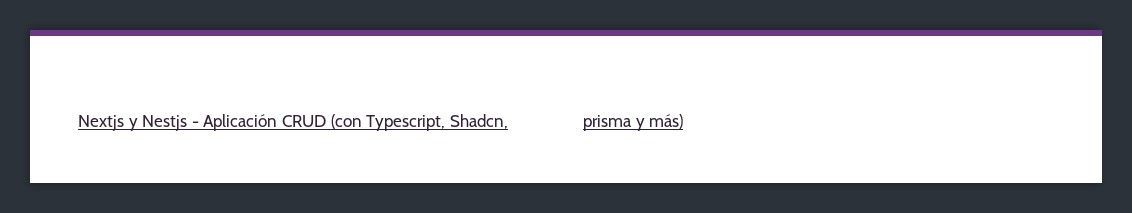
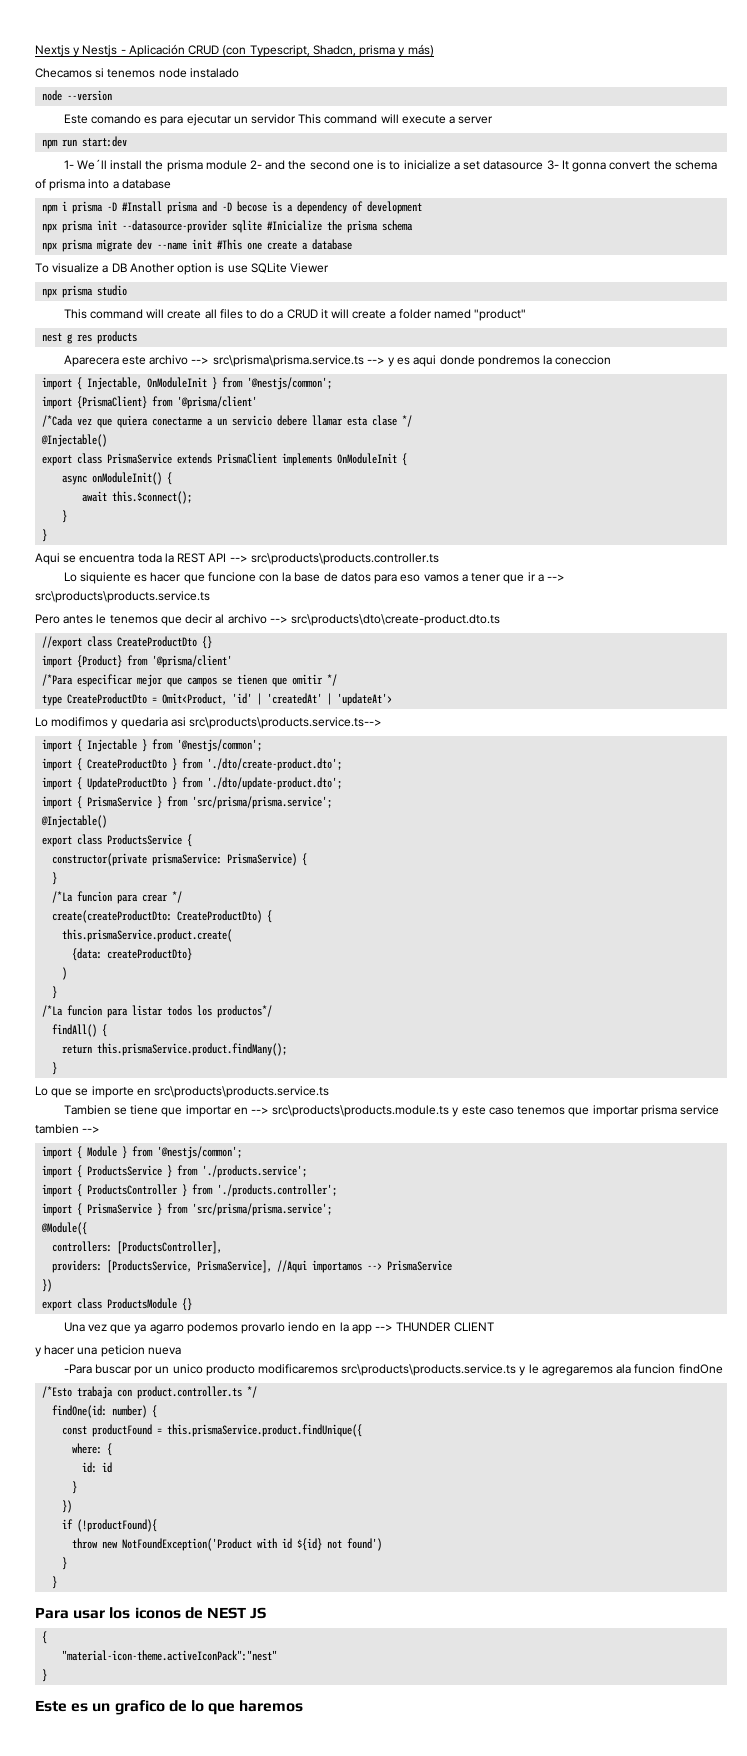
+ Checamos si tenemos node instalado
+ node --version
+ Este comando es para ejecutar un servidor This command will execute a server
+ npm run start:dev
+ 1- We´ll install the prisma module 2- and the second one is to inicialize a set datasource 3- It gonna convert the schema of prisma into a database
+ npm i prisma -D #Install prisma and -D becose is a dependency of development
+ npx prisma init --datasource-provider sqlite #Inicialize the prisma schema
+ npx prisma migrate dev --name init #This one create a database
+ To visualize a DB Another option is use SQLite Viewer
+ npx prisma studio
+ This command will create all files to do a CRUD it will create a folder named "product"
+ nest g res products
+ Aparecera este archivo --> src\prisma\prisma.service.ts --> y es aqui donde pondremos la coneccion
+ import { Injectable, OnModuleInit } from '@nestjs/common';
+ import {PrismaClient} from '@prisma/client'
+ /*Cada vez que quiera conectarme a un servicio debere llamar esta clase */
+ @Injectable()
+ export class PrismaService extends PrismaClient implements OnModuleInit {
+ async onModuleInit() {
+ await this.$connect();
+ }
+ }
+ Aqui se encuentra toda la REST API --> src\products\products.controller.ts
+ Lo siquiente es hacer que funcione con la base de datos para eso vamos a tener que ir a --> src\products\products.service.ts
+ Pero antes le tenemos que decir al archivo --> src\products\dto\create-product.dto.ts
+ //export class CreateProductDto {}
+ import {Product} from '@prisma/client'
+ /*Para especificar mejor que campos se tienen que omitir */
+ type CreateProductDto = Omit<Product, 'id' | 'createdAt' | 'updateAt'>
+ Lo modifimos y quedaria asi src\products\products.service.ts-->
+ import { Injectable } from '@nestjs/common';
+ import { CreateProductDto } from './dto/create-product.dto';
+ import { UpdateProductDto } from './dto/update-product.dto';
+ import { PrismaService } from 'src/prisma/prisma.service';
+ @Injectable()
+ export class ProductsService {
+ constructor(private prismaService: PrismaService) {
+ }
+ /*La funcion para crear */
+ create(createProductDto: CreateProductDto) {
+ this.prismaService.product.create(
+ {data: createProductDto}
+ )
+ }
+ /*La funcion para listar todos los productos*/
+ findAll() {
+ return this.prismaService.product.findMany();
+ }
+ Lo que se importe en src\products\products.service.ts
+ Tambien se tiene que importar en --> src\products\products.module.ts y este caso tenemos que importar prisma service tambien -->
+ import { Module } from '@nestjs/common';
+ import { ProductsService } from './products.service';
+ import { ProductsController } from './products.controller';
+ import { PrismaService } from 'src/prisma/prisma.service';
+ @Module({
+ controllers: [ProductsController],
+ providers: [ProductsService, PrismaService], //Aqui importamos --> PrismaService
+ })
+ export class ProductsModule {}
+ Una vez que ya agarro podemos provarlo iendo en la app --> THUNDER CLIENT
+ y hacer una peticion nueva
+ -Para buscar por un unico producto modificaremos src\products\products.service.ts y le agregaremos ala funcion findOne
+ /*Esto trabaja con product.controller.ts */
+ findOne(id: number) {
+ const productFound = this.prismaService.product.findUnique({
+ where: {
+ id: id
+ }
+ })
+ if (!productFound){
+ throw new NotFoundException('Product with id ${id} not found')
+ }
+ }
+ Para usar los iconos de NEST JS
+ {
+ "material-icon-theme.activeIconPack":"nest"
+ }
+ Este es un grafico de lo que haremos

